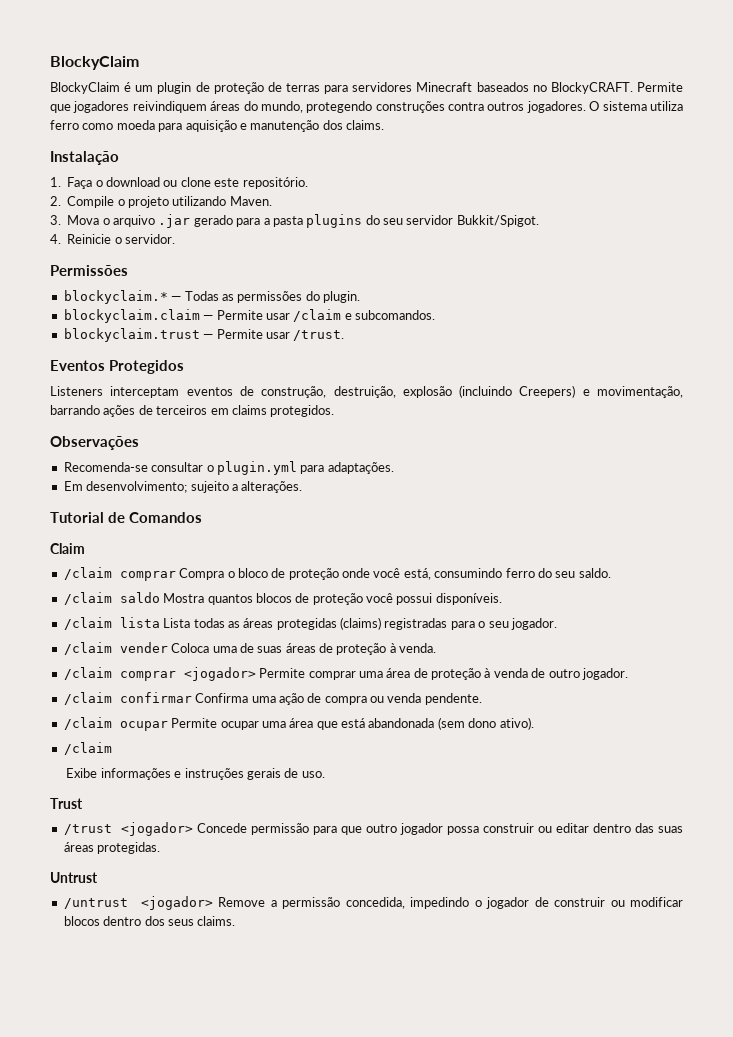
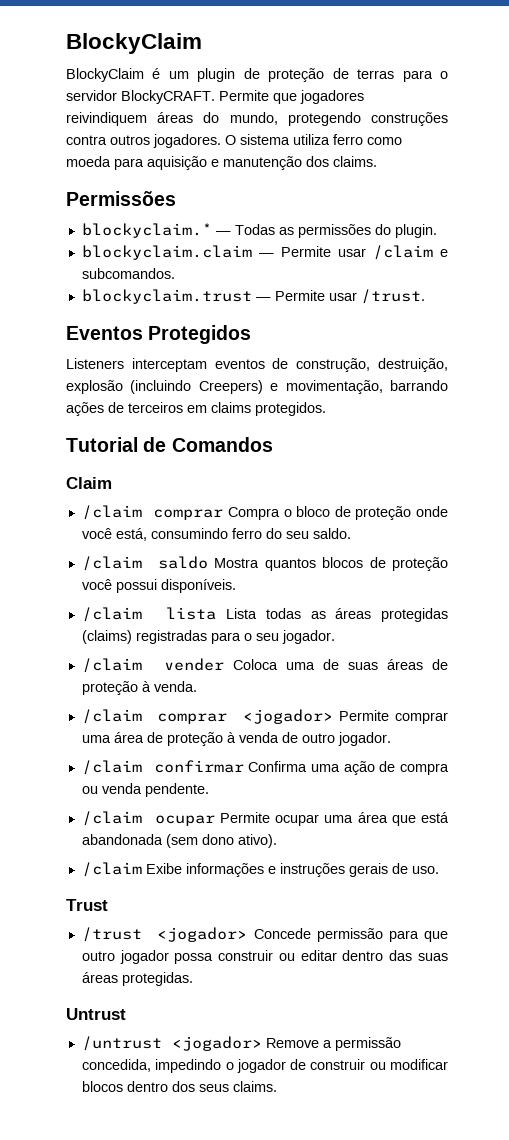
- BlockyClaim é um plugin de proteção de terras para servidores Minecraft baseados no BlockyCRAFT.
+ BlockyClaim é um plugin de proteção de terras para o servidor BlockyCRAFT.
- Instalação
- 1. Faça o download ou clone este repositório.
- 2. Compile o projeto utilizando Maven.
- 3. Mova o arquivo .jar gerado para a pasta plugins do seu servidor Bukkit/Spigot.
- 4. Reinicie o servidor.
- Observações
- Recomenda-se consultar o plugin.yml para adaptações.
- Em desenvolvimento; sujeito a alterações.
  /claim ocupar Permite ocupar uma área que está abandonada (sem dono ativo).
- /claim
- Exibe informações e instruções gerais de uso.
+ /claim Exibe informações e instruções gerais de uso.

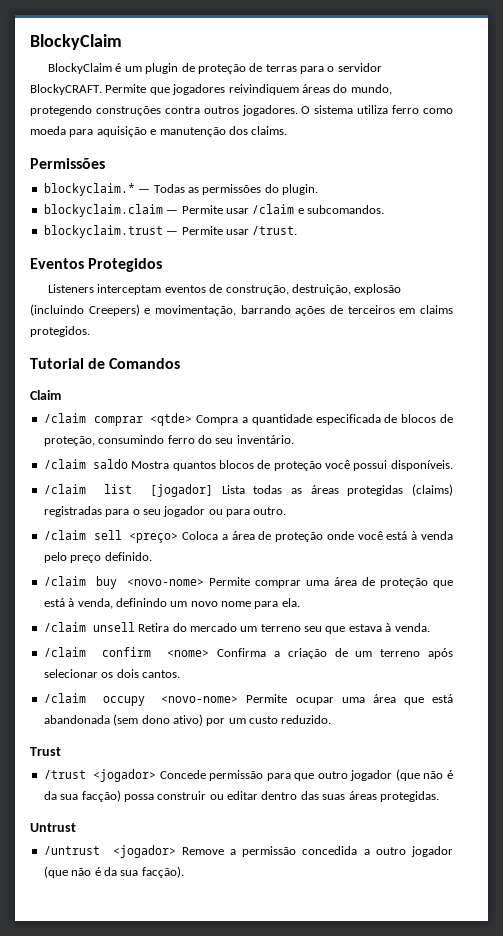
- /claim comprar Compra o bloco de proteção onde você está, consumindo ferro do seu saldo.
+ /claim comprar <qtde> Compra a quantidade especificada de blocos de proteção, consumindo ferro do seu inventário.
- /claim lista Lista todas as áreas protegidas (claims) registradas para o seu jogador.
- /claim vender Coloca uma de suas áreas de proteção à venda.
- /claim comprar <jogador> Permite comprar uma área de proteção à venda de outro jogador.
- /claim confirmar Confirma uma ação de compra ou venda pendente.
- /claim ocupar Permite ocupar uma área que está abandonada (sem dono ativo).
- /claim Exibe informações e instruções gerais de uso.
+ /claim list [jogador] Lista todas as áreas protegidas (claims) registradas para o seu jogador ou para outro.
+ /claim sell <preço> Coloca a área de proteção onde você está à venda pelo preço definido.
+ /claim buy <novo-nome> Permite comprar uma área de proteção que está à venda, definindo um novo nome para ela.
+ /claim unsell Retira do mercado um terreno seu que estava à venda.
+ /claim confirm <nome> Confirma a criação de um terreno após selecionar os dois cantos.
+ /claim occupy <novo-nome> Permite ocupar uma área que está abandonada (sem dono ativo) por um custo reduzido.
- /trust <jogador> Concede permissão para que outro jogador possa construir ou editar dentro das suas áreas protegidas.
+ /trust <jogador> Concede permissão para que outro jogador (que não é da sua facção) possa construir ou editar dentro das suas áreas protegidas.
- /untrust <jogador> Remove a permissão concedida, impedindo o jogador de construir ou modificar blocos dentro dos seus claims.
+ /untrust <jogador> Remove a permissão concedida a outro jogador (que não é da sua facção).

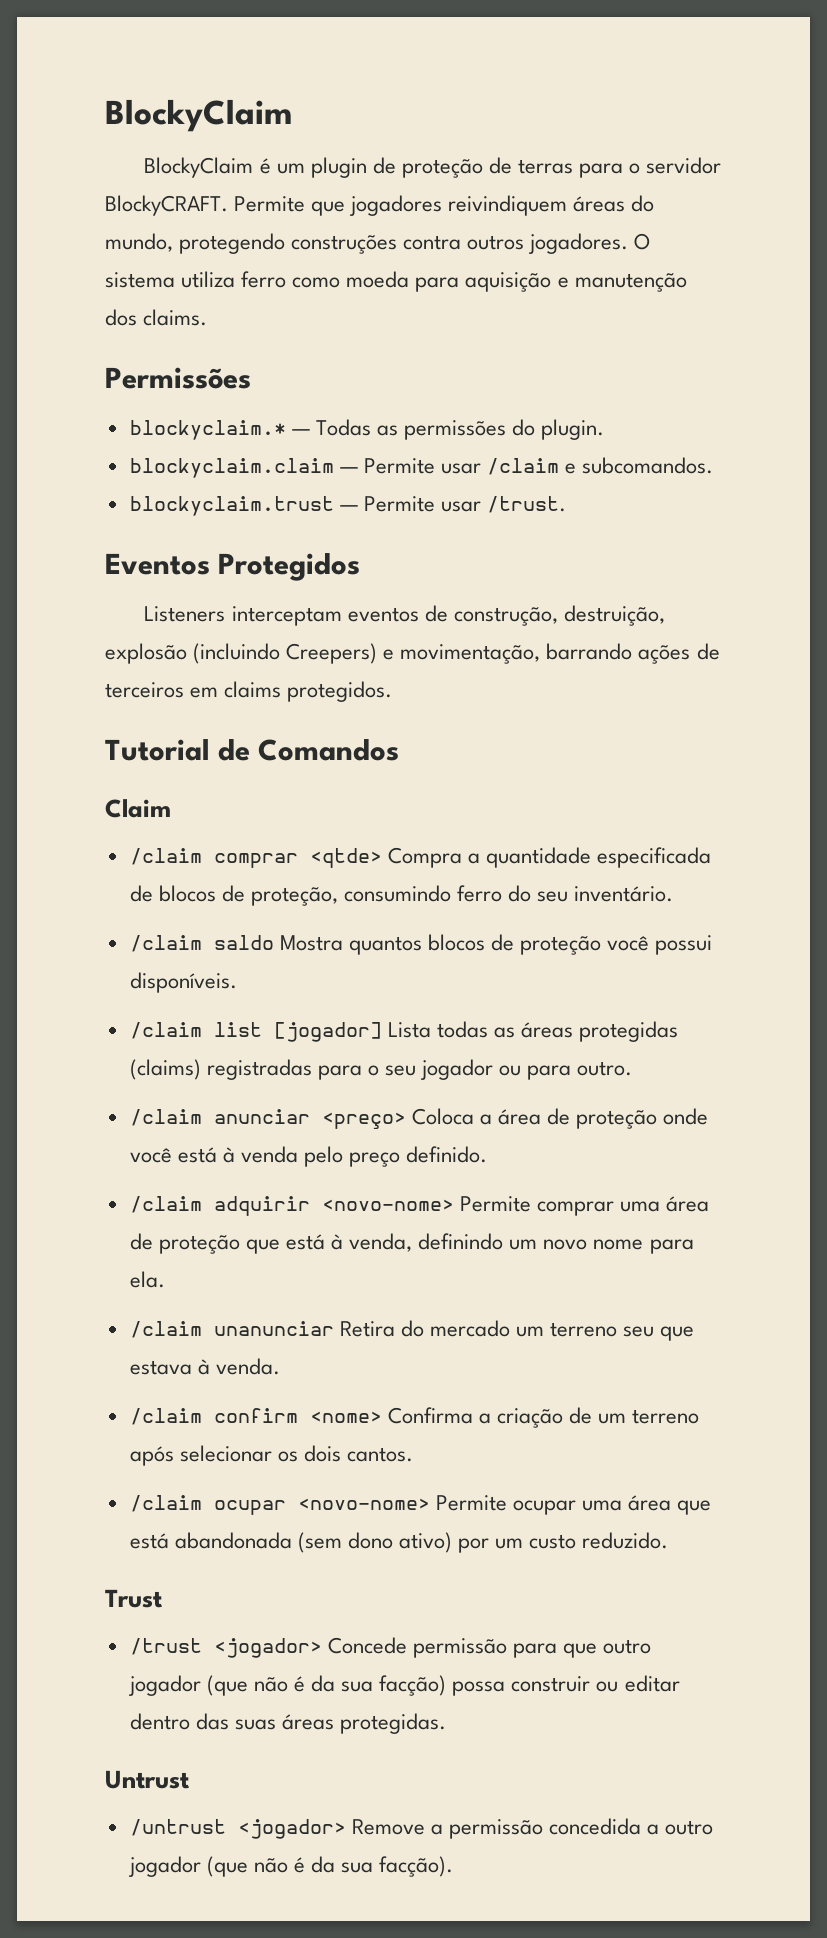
- /claim sell <preço> Coloca a área de proteção onde você está à venda pelo preço definido.
+ /claim anunciar <preço> Coloca a área de proteção onde você está à venda pelo preço definido.
- /claim buy <novo-nome> Permite comprar uma área de proteção que está à venda, definindo um novo nome para ela.
+ /claim adquirir <novo-nome> Permite comprar uma área de proteção que está à venda, definindo um novo nome para ela.
- /claim unsell Retira do mercado um terreno seu que estava à venda.
+ /claim unanunciar Retira do mercado um terreno seu que estava à venda.
- /claim occupy <novo-nome> Permite ocupar uma área que está abandonada (sem dono ativo) por um custo reduzido.
+ /claim ocupar <novo-nome> Permite ocupar uma área que está abandonada (sem dono ativo) por um custo reduzido.

